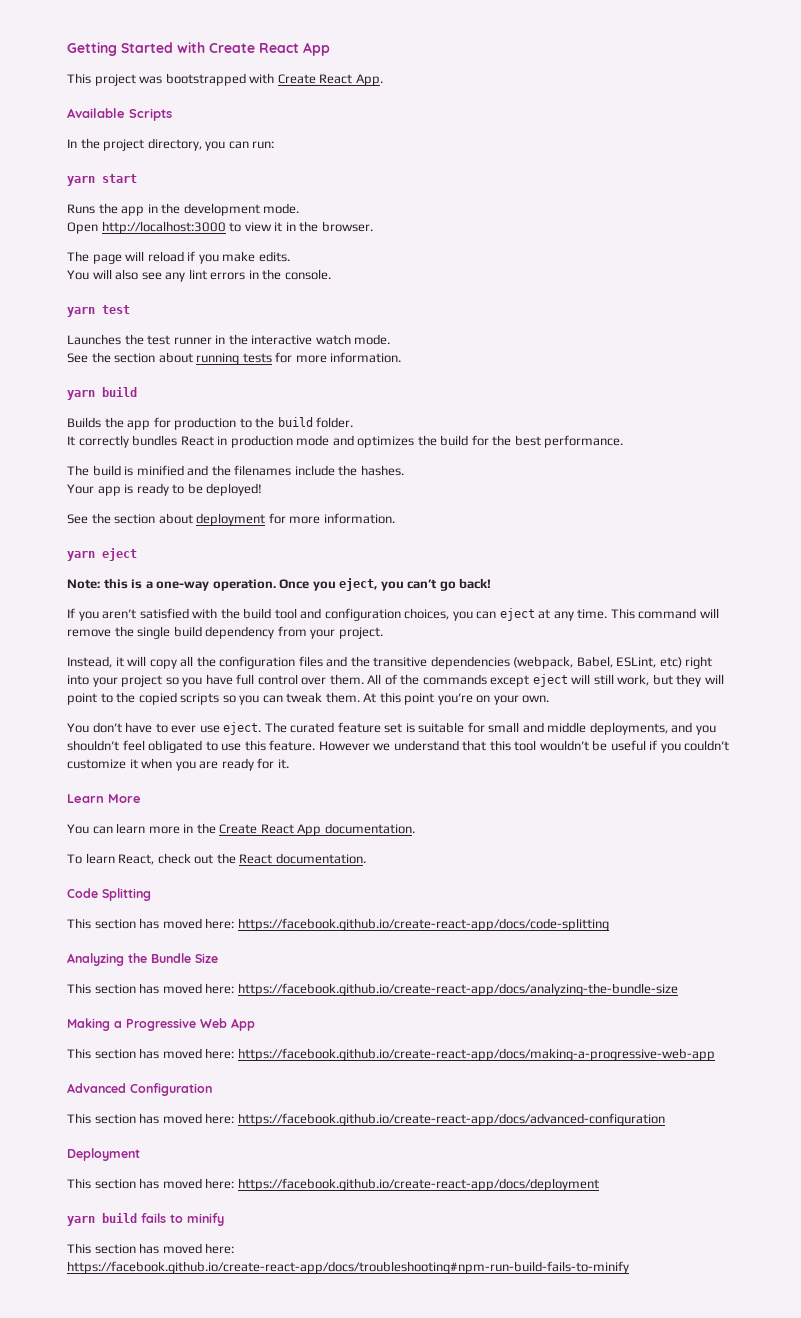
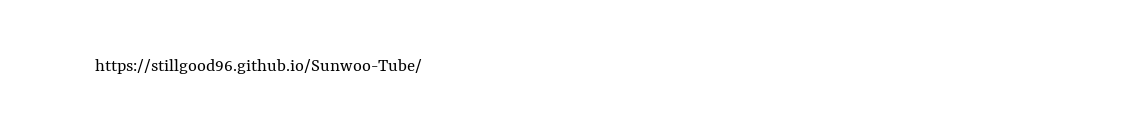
- Getting Started with Create React App
- This project was bootstrapped with Create React App.
- Available Scripts
- In the project directory, you can run:
- yarn start
- Runs the app in the development mode.
- Open http://localhost:3000 to view it in the browser.
- The page will reload if you make edits.
- You will also see any lint errors in the console.
- yarn test
- Launches the test runner in the interactive watch mode.
- See the section about running tests for more information.
- yarn build
- Builds the app for production to the build folder.
- It correctly bundles React in production mode and optimizes the build for the best performance.
- The build is minified and the filenames include the hashes.
- Your app is ready to be deployed!
- See the section about deployment for more information.
- yarn eject
- Note: this is a one-way operation. Once you eject, you can’t go back!
- If you aren’t satisfied with the build tool and configuration choices, you can eject at any time. This command will remove the single build dependency from your project.
- Instead, it will copy all the configuration files and the transitive dependencies (webpack, Babel, ESLint, etc) right into your project so you have full control over them. All of the commands except eject will still work, but they will point to the copied scripts so you can tweak them. At this point you’re on your own.
- You don’t have to ever use eject. The curated feature set is suitable for small and middle deployments, and you shouldn’t feel obligated to use this feature. However we understand that this tool wouldn’t be useful if you couldn’t customize it when you are ready for it.
- Learn More
- You can learn more in the Create React App documentation.
- To learn React, check out the React documentation.
- Code Splitting
- This section has moved here: https://facebook.github.io/create-react-app/docs/code-splitting
- Analyzing the Bundle Size
- This section has moved here: https://facebook.github.io/create-react-app/docs/analyzing-the-bundle-size
- Making a Progressive Web App
- This section has moved here: https://facebook.github.io/create-react-app/docs/making-a-progressive-web-app
- Advanced Configuration
- This section has moved here: https://facebook.github.io/create-react-app/docs/advanced-configuration
- Deployment
- This section has moved here: https://facebook.github.io/create-react-app/docs/deployment
- yarn build fails to minify
- This section has moved here: https://facebook.github.io/create-react-app/docs/troubleshooting#npm-run-build-fails-to-minify
+ https://stillgood96.github.io/Sunwoo-Tube/

